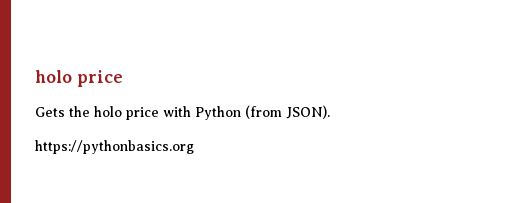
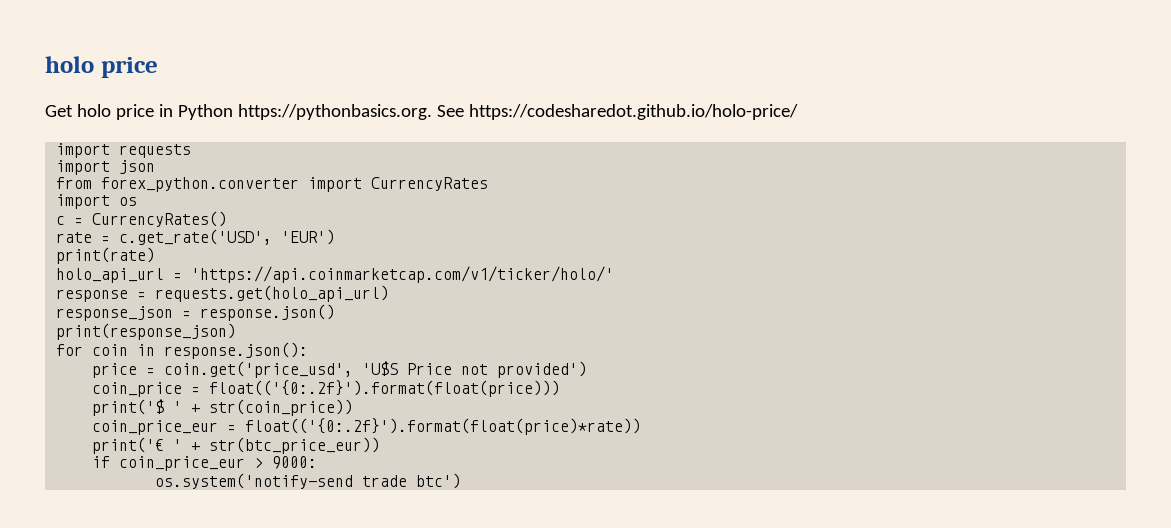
- Gets the holo price with Python (from JSON).
- https://pythonbasics.org
+ Get holo price in Python https://pythonbasics.org. See https://codesharedot.github.io/holo-price/
+ import requests
+ import json
+ from forex_python.converter import CurrencyRates
+ import os
+ c = CurrencyRates()
+ rate = c.get_rate('USD', 'EUR')
+ print(rate)
+ holo_api_url = 'https://api.coinmarketcap.com/v1/ticker/holo/'
+ response = requests.get(holo_api_url)
+ response_json = response.json()
+ print(response_json)
+ for coin in response.json():
+ price = coin.get('price_usd', 'U$S Price not provided')
+ coin_price = float(('{0:.2f}').format(float(price)))
+ print('$ ' + str(coin_price))
+ coin_price_eur = float(('{0:.2f}').format(float(price)*rate))
+ print('€ ' + str(btc_price_eur))
+ if coin_price_eur > 9000:
+ os.system('notify-send trade btc')

